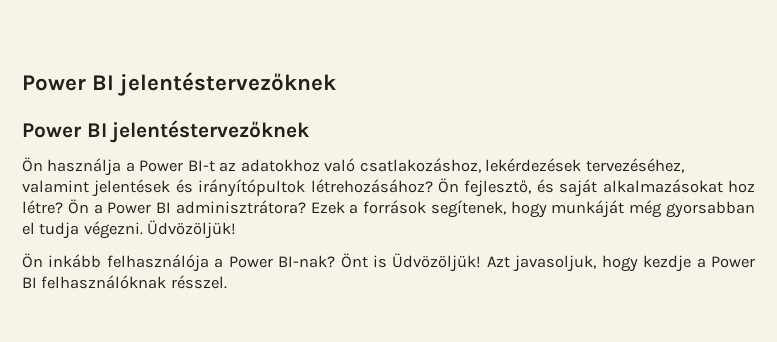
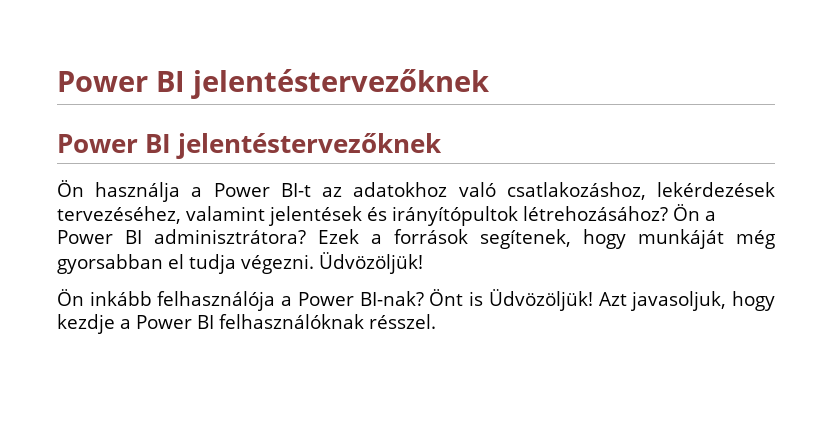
- Ön fejlesztő, és saját alkalmazásokat hoz létre? Ön a Power BI adminisztrátora?
+ Ön a Power BI adminisztrátora?

